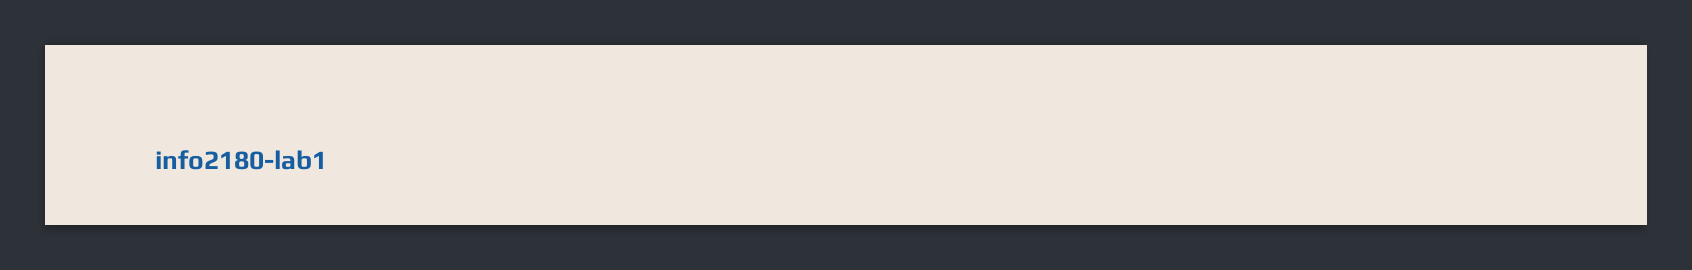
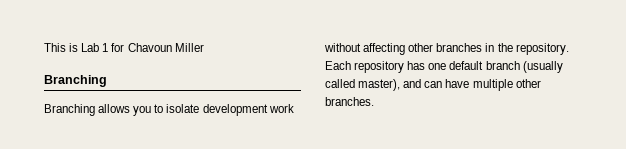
- info2180-lab1
+ This is Lab 1 for Chavoun Miller
+ Branching
+ Branching allows you to isolate development work without affecting other branches in the repository. Each repository has one default branch (usually called master), and can have multiple other branches.

